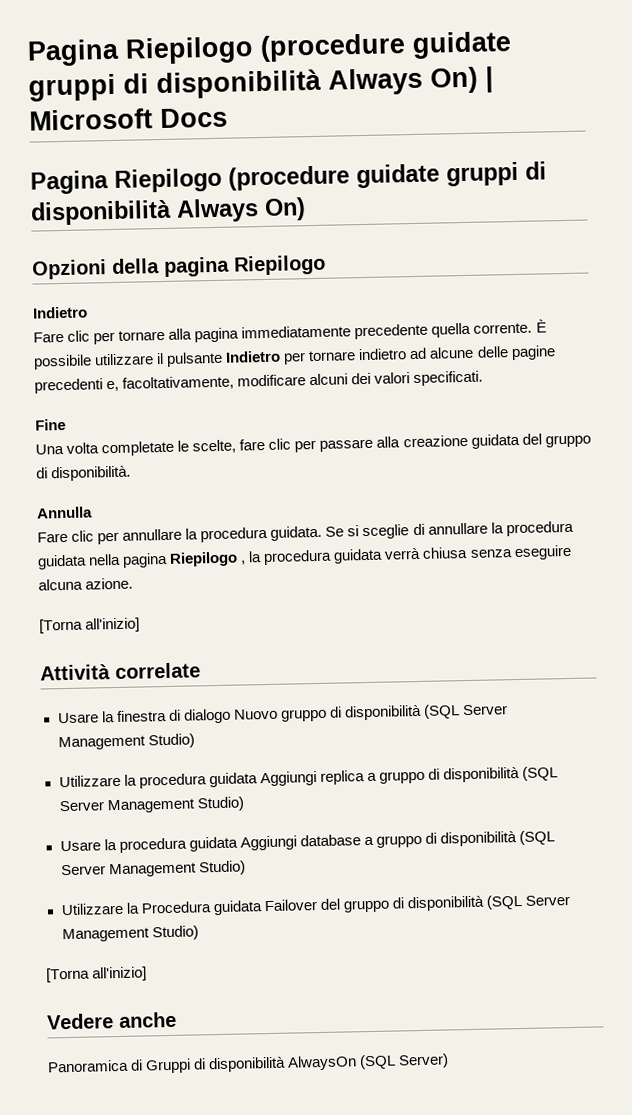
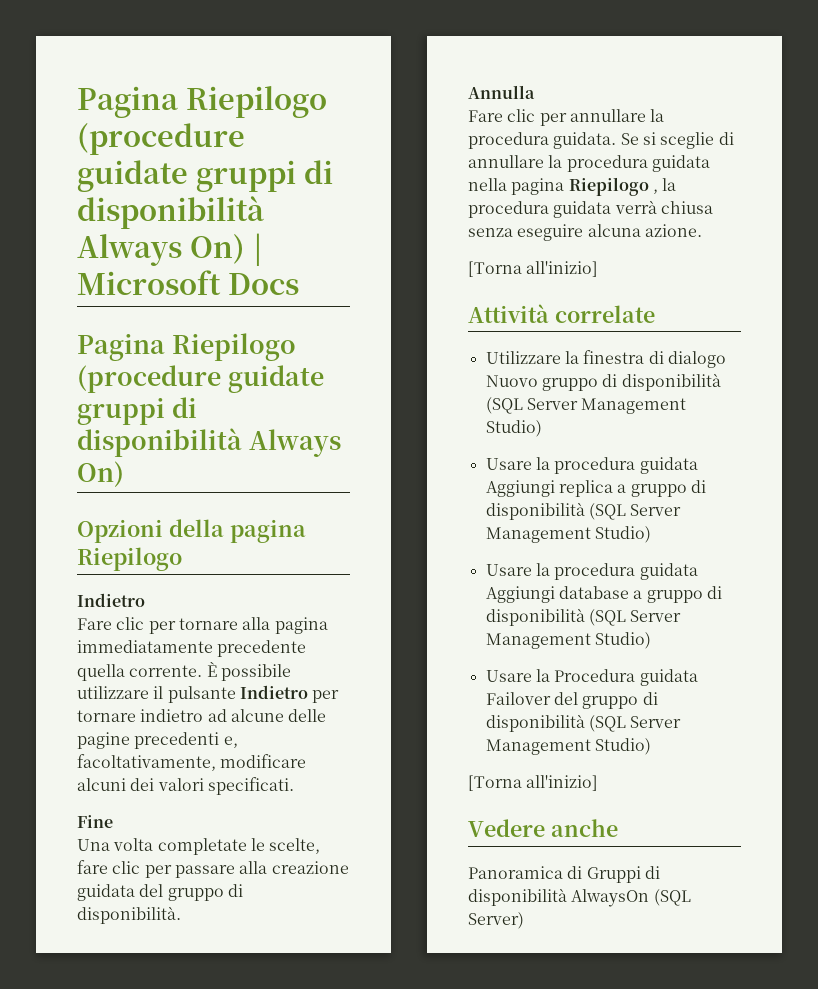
- Usare la finestra di dialogo Nuovo gruppo di disponibilità (SQL Server Management Studio)
+ Utilizzare la finestra di dialogo Nuovo gruppo di disponibilità (SQL Server Management Studio)
- Utilizzare la procedura guidata Aggiungi replica a gruppo di disponibilità (SQL Server Management Studio)
+ Usare la procedura guidata Aggiungi replica a gruppo di disponibilità (SQL Server Management Studio)
- Utilizzare la Procedura guidata Failover del gruppo di disponibilità (SQL Server Management Studio)
+ Usare la Procedura guidata Failover del gruppo di disponibilità (SQL Server Management Studio)

